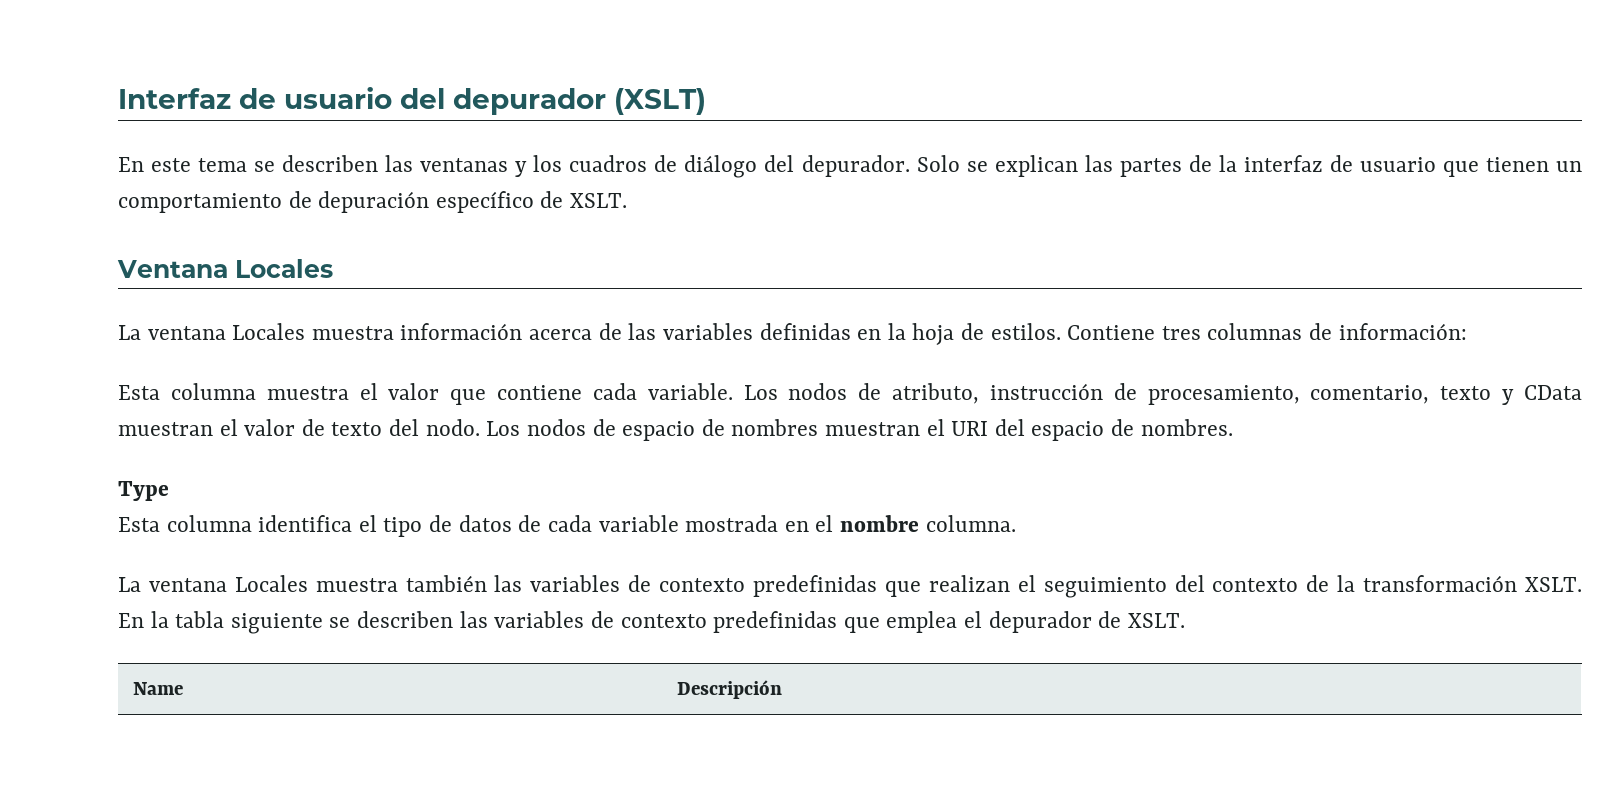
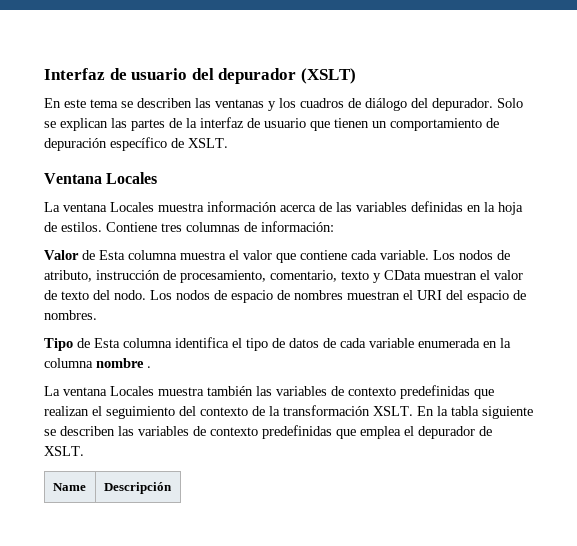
- Esta columna muestra el valor que contiene cada variable.
+ Valor de Esta columna muestra el valor que contiene cada variable.
- Type
- Esta columna identifica el tipo de datos de cada variable mostrada en el nombre columna.
+ Tipo de Esta columna identifica el tipo de datos de cada variable enumerada en la columna nombre .

